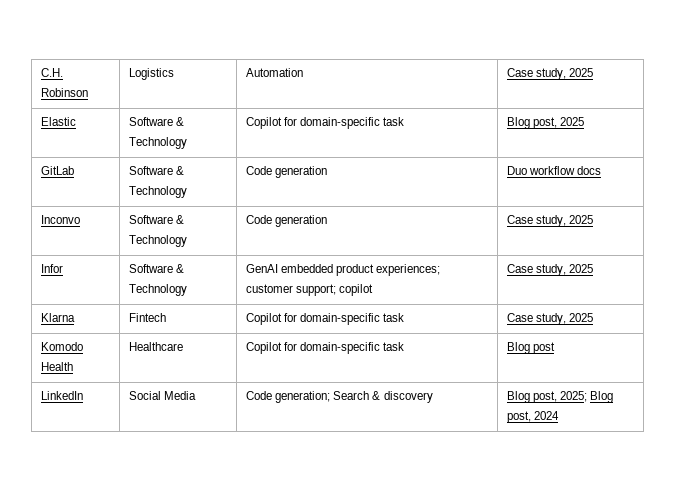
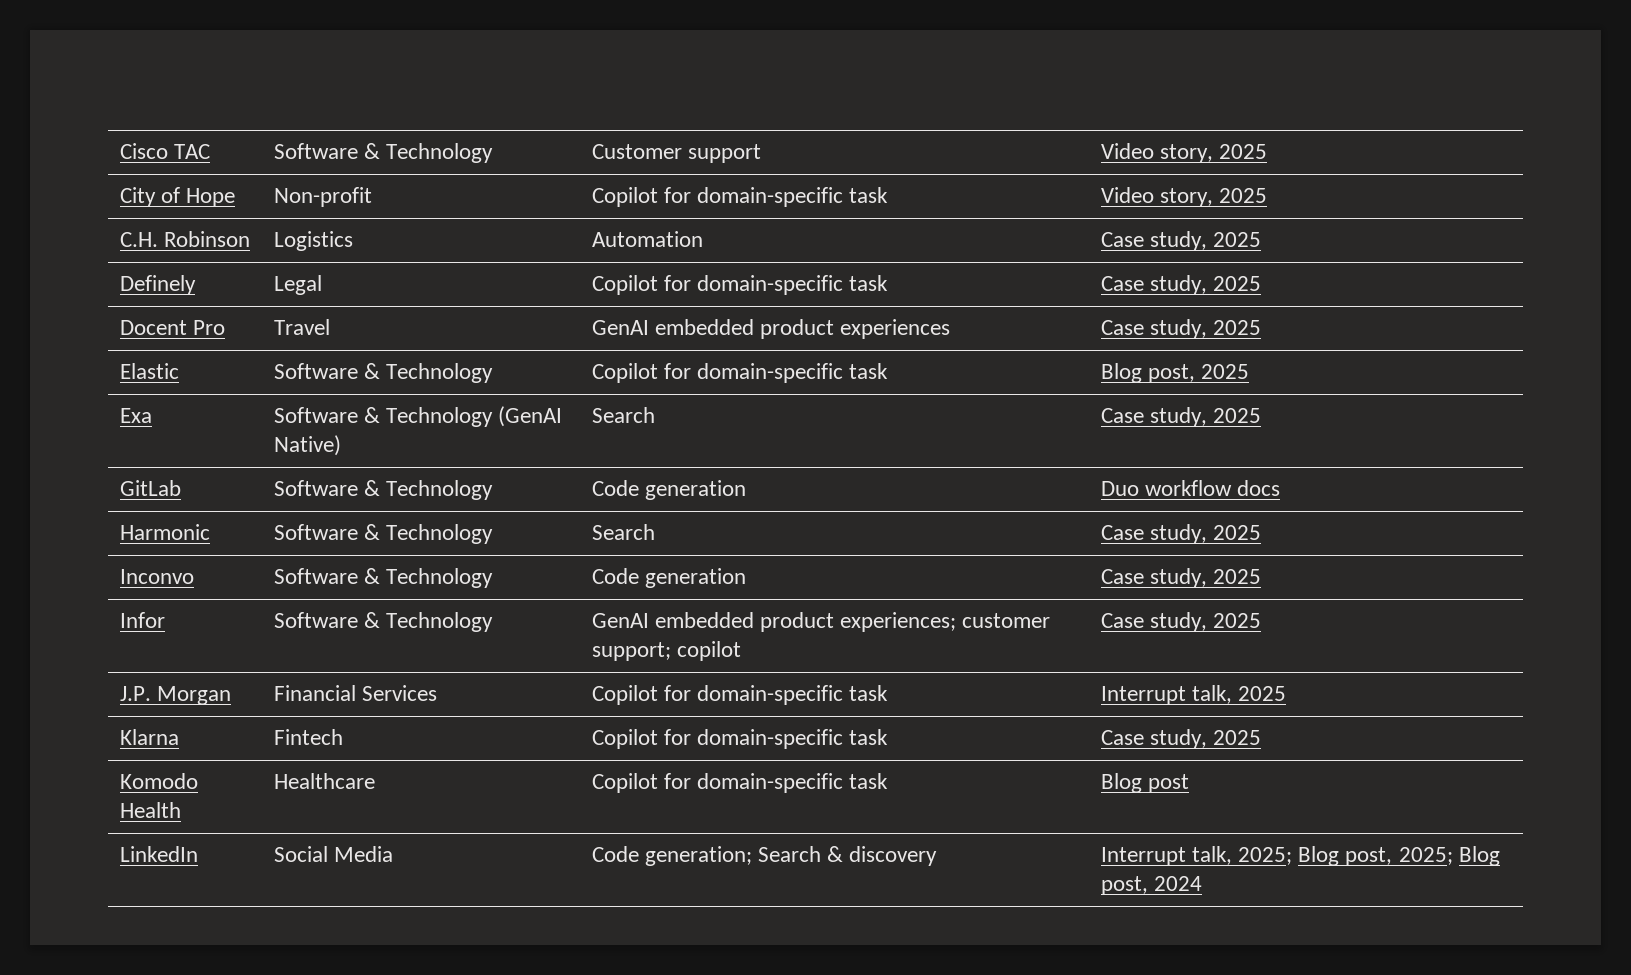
+ Cisco TAC | Software & Technology | Customer support | Video story, 2025
+ City of Hope | Non-profit | Copilot for domain-specific task | Video story, 2025
+ Definely | Legal | Copilot for domain-specific task | Case study, 2025
+ Docent Pro | Travel | GenAI embedded product experiences | Case study, 2025
+ Exa | Software & Technology (GenAI Native) | Search | Case study, 2025
+ Harmonic | Software & Technology | Search | Case study, 2025
+ J.P. Morgan | Financial Services | Copilot for domain-specific task | Interrupt talk, 2025
- LinkedIn | Social Media | Code generation; Search & discovery | Blog post, 2025; Blog post, 2024
+ LinkedIn | Social Media | Code generation; Search & discovery | Interrupt talk, 2025; Blog post, 2025; Blog post, 2024

